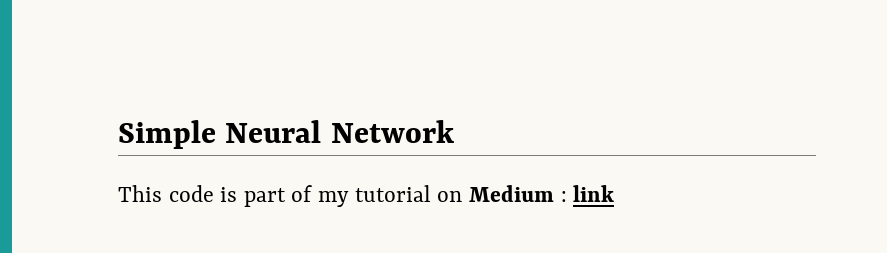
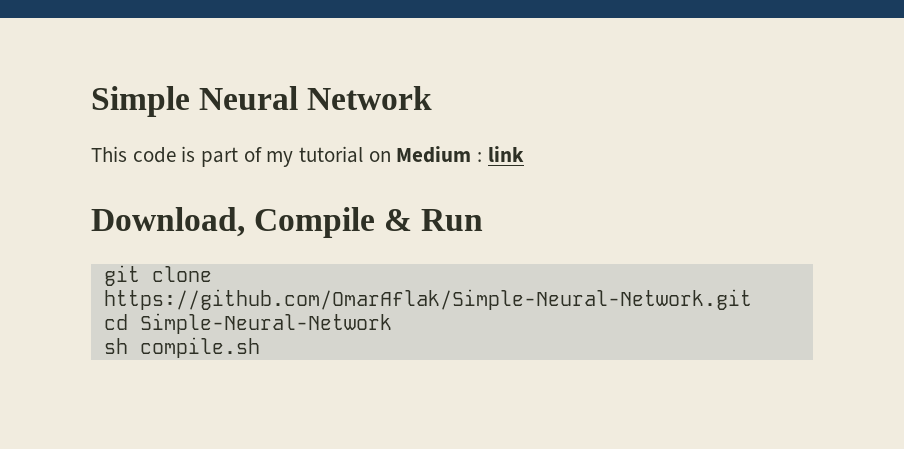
+ Download, Compile & Run
+ git clone https://github.com/OmarAflak/Simple-Neural-Network.git
+ cd Simple-Neural-Network
+ sh compile.sh

